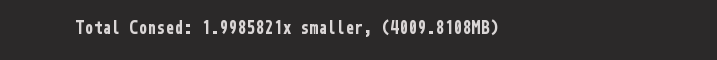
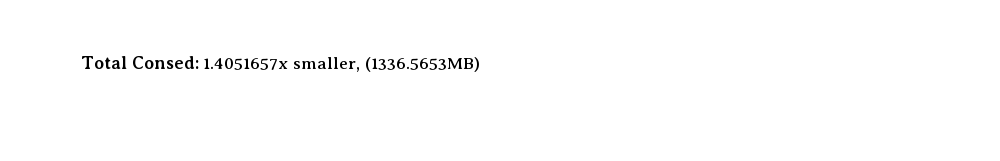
- Total Consed: 1.9985821x smaller, (4009.8108MB)
+ Total Consed: 1.4051657x smaller, (1336.5653MB)

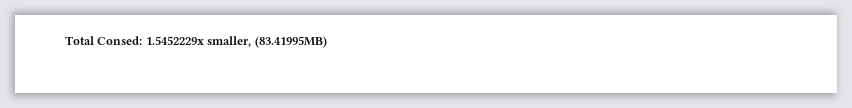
- Total Consed: 1.4051657x smaller, (1336.5653MB)
+ Total Consed: 1.5452229x smaller, (83.41995MB)

